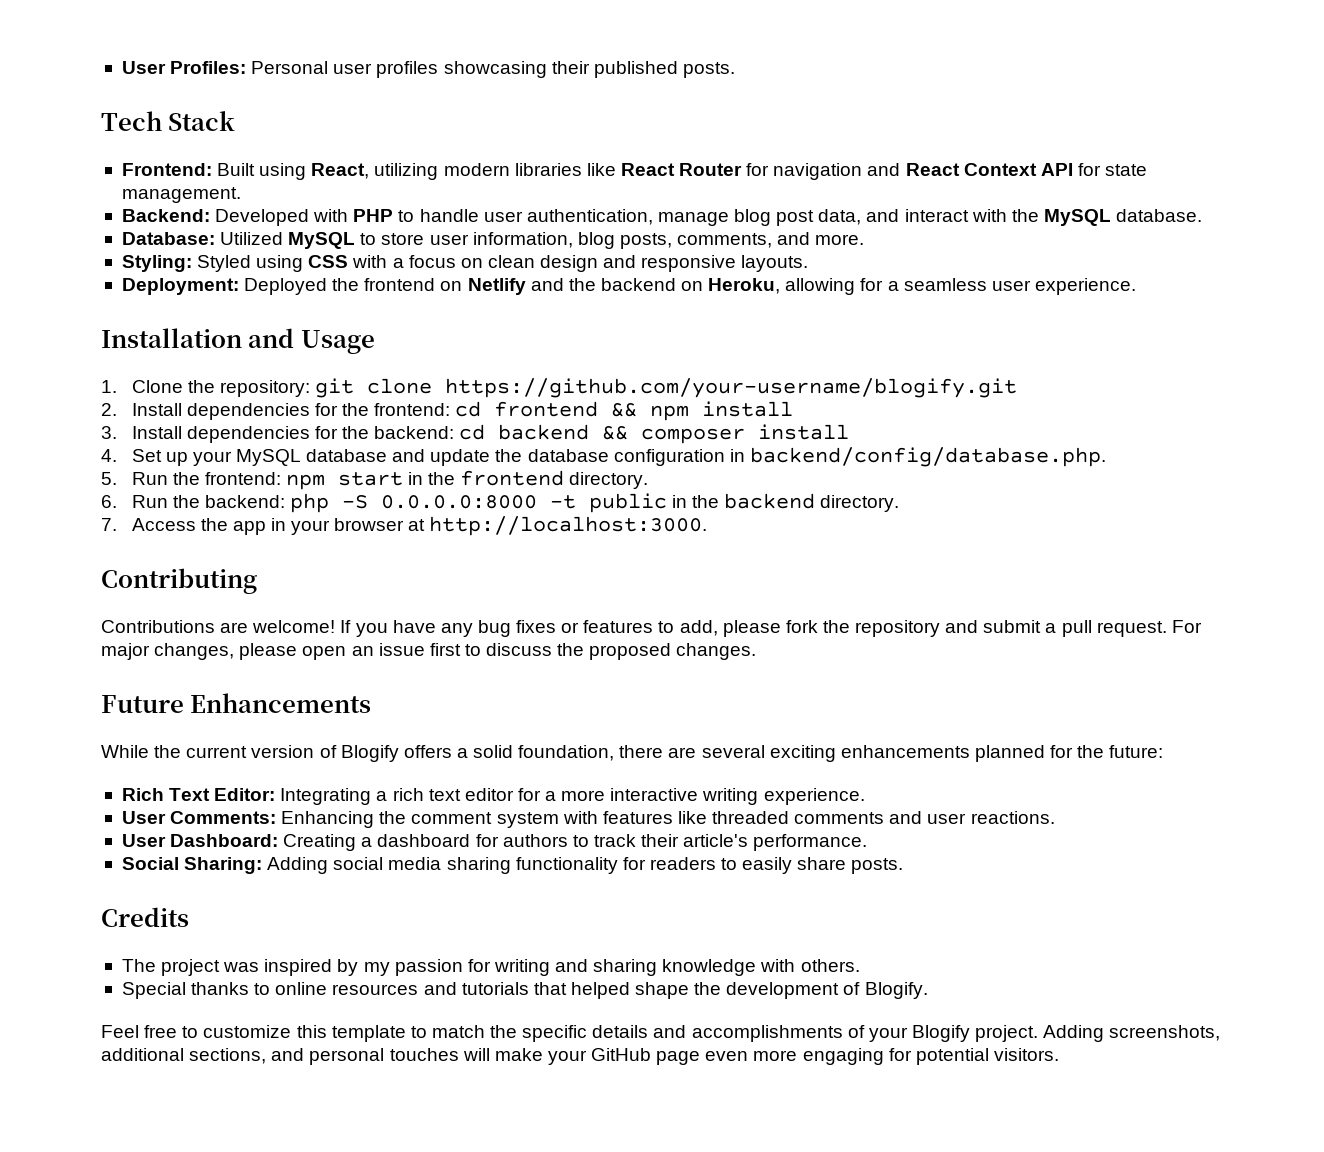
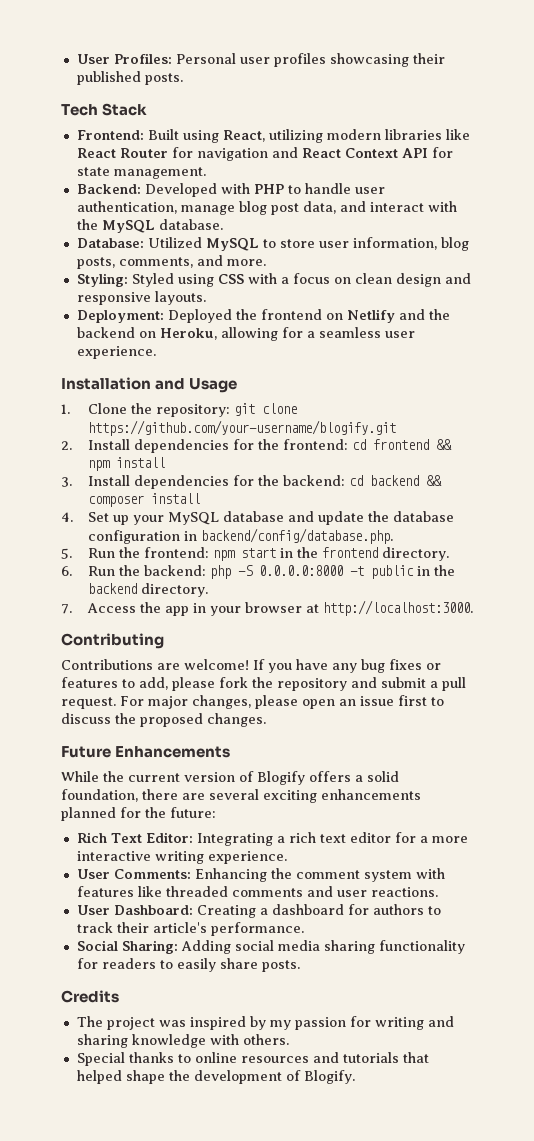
- Feel free to customize this template to match the specific details and accomplishments of your Blogify project. Adding screenshots, additional sections, and personal touches will make your GitHub page even more engaging for potential visitors.

